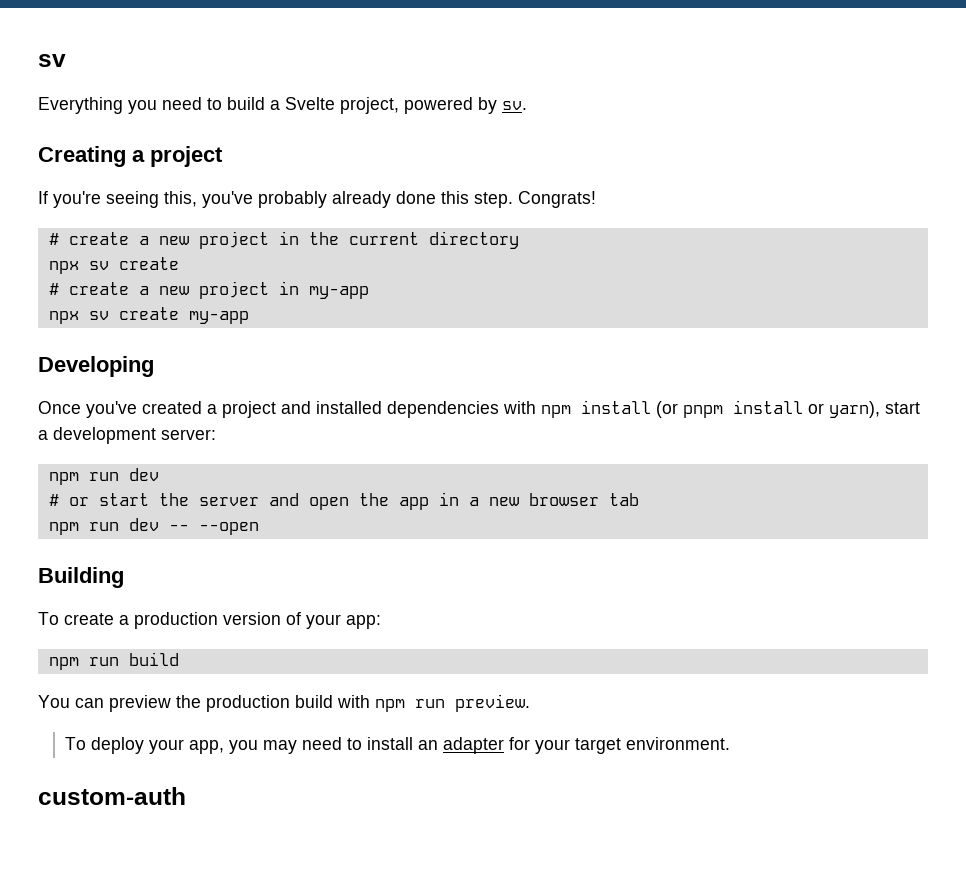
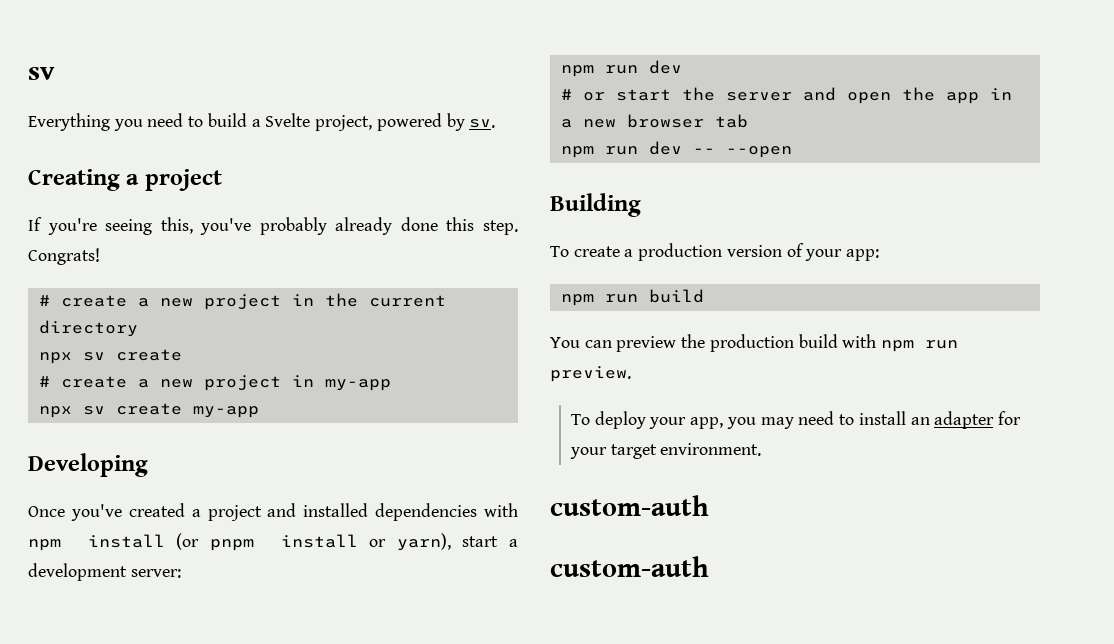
  To deploy your app, you may need to install an adapter for your target environment.
+ custom-auth

